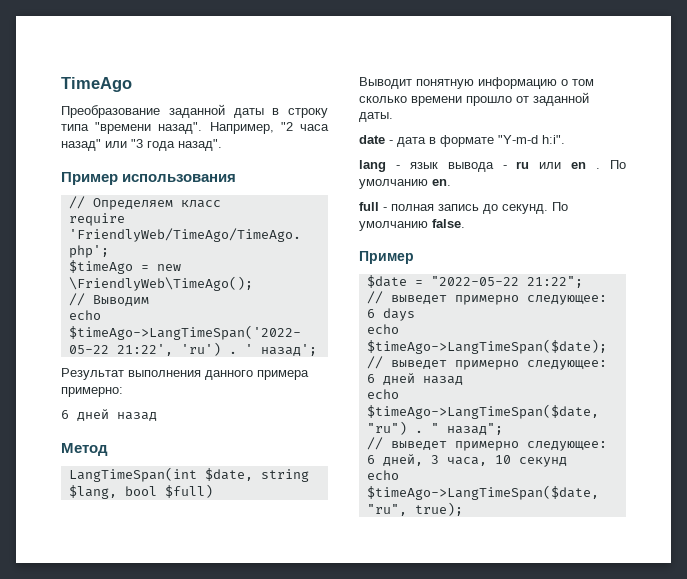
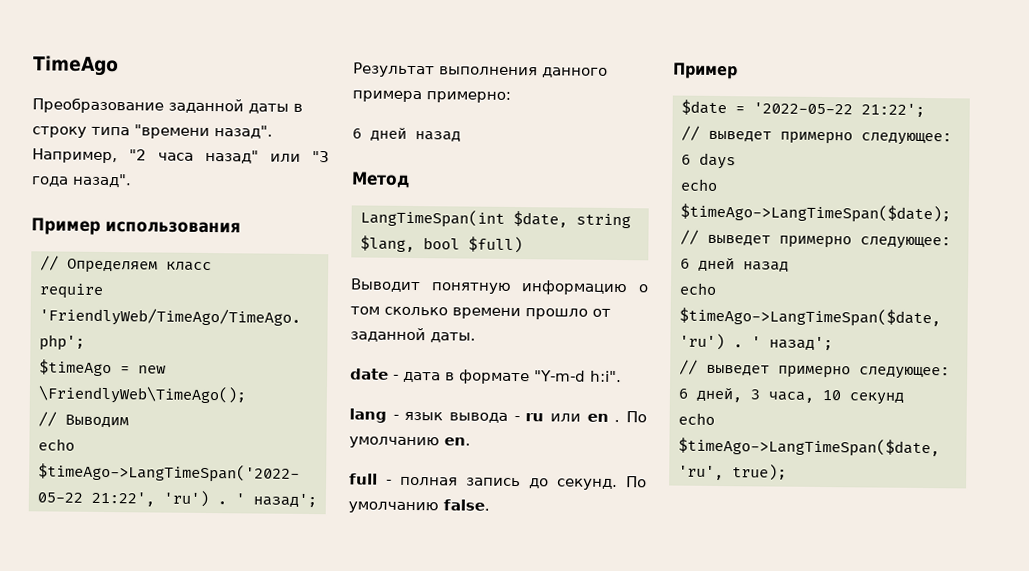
- $date = "2022-05-22 21:22";
+ $date = '2022-05-22 21:22';
- echo $timeAgo->LangTimeSpan($date, "ru") . " назад";
+ echo $timeAgo->LangTimeSpan($date, 'ru') . ' назад';
- echo $timeAgo->LangTimeSpan($date, "ru", true);
+ echo $timeAgo->LangTimeSpan($date, 'ru', true);

